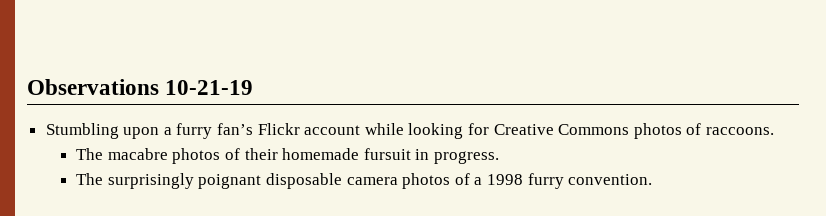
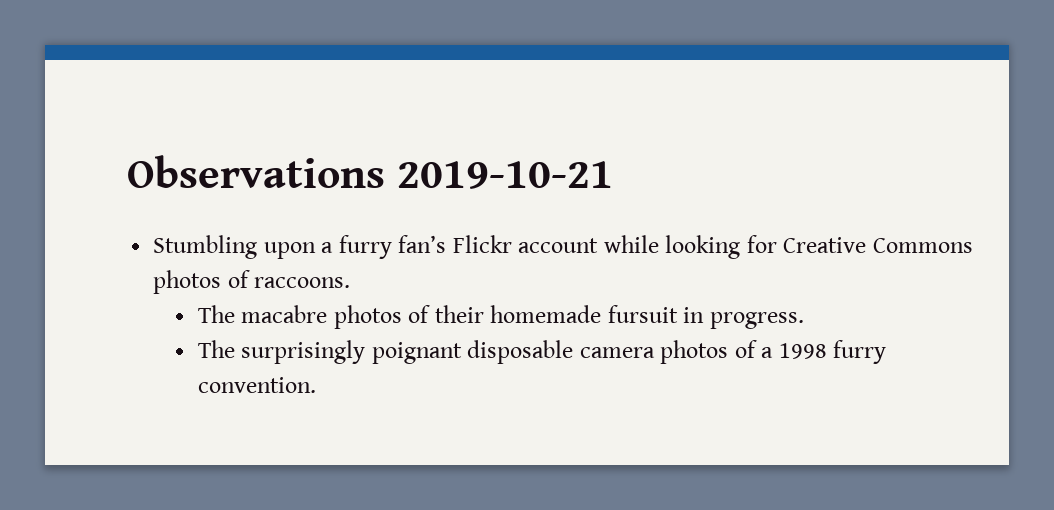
- Observations 10-21-19
+ Observations 2019-10-21

